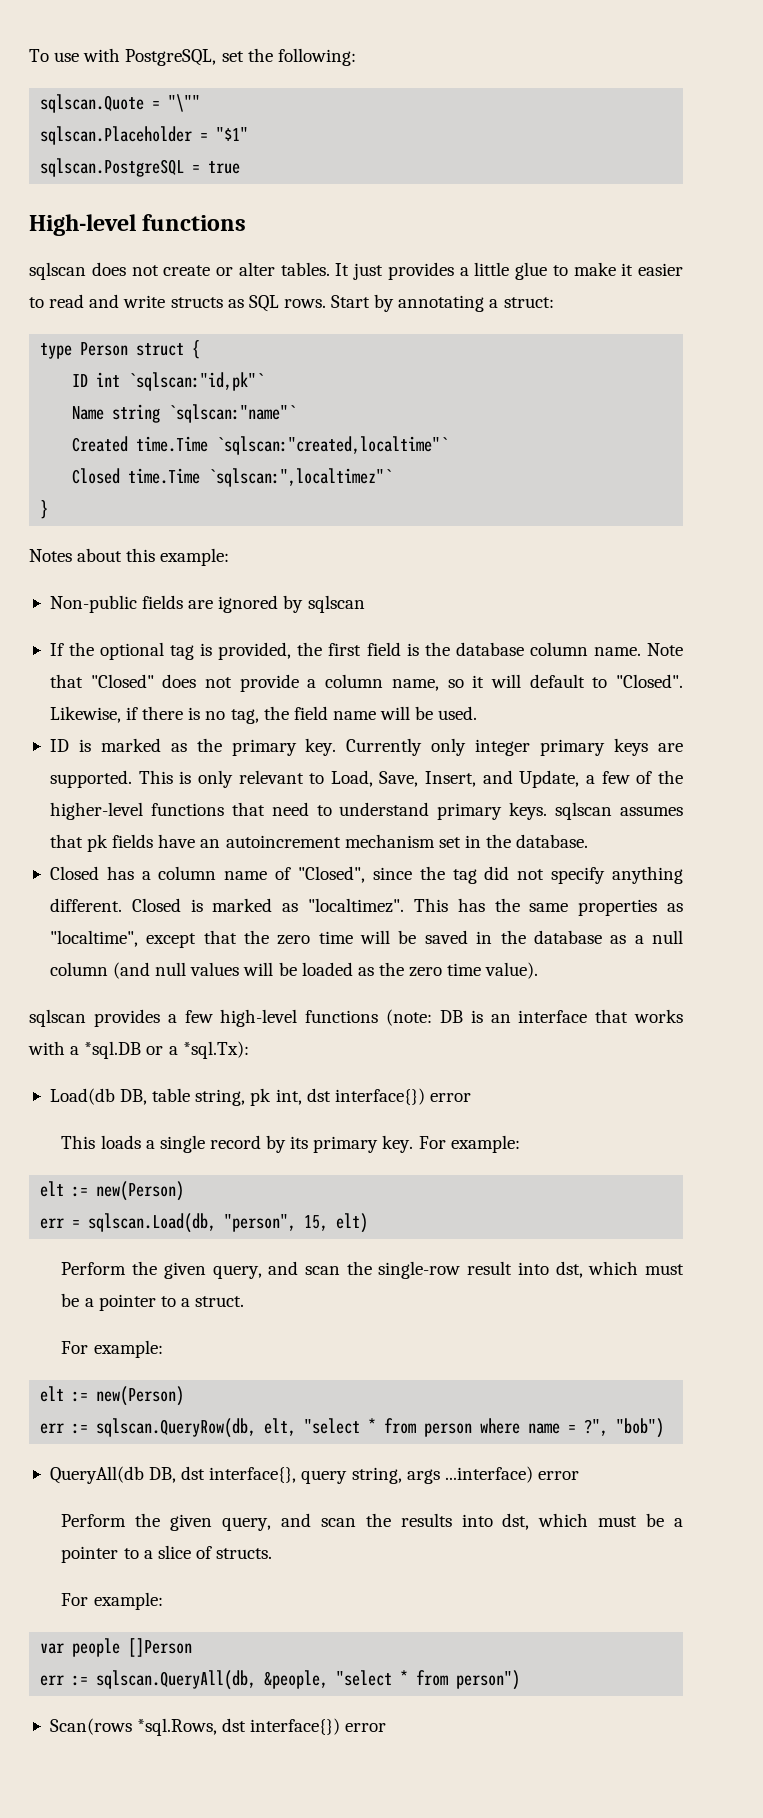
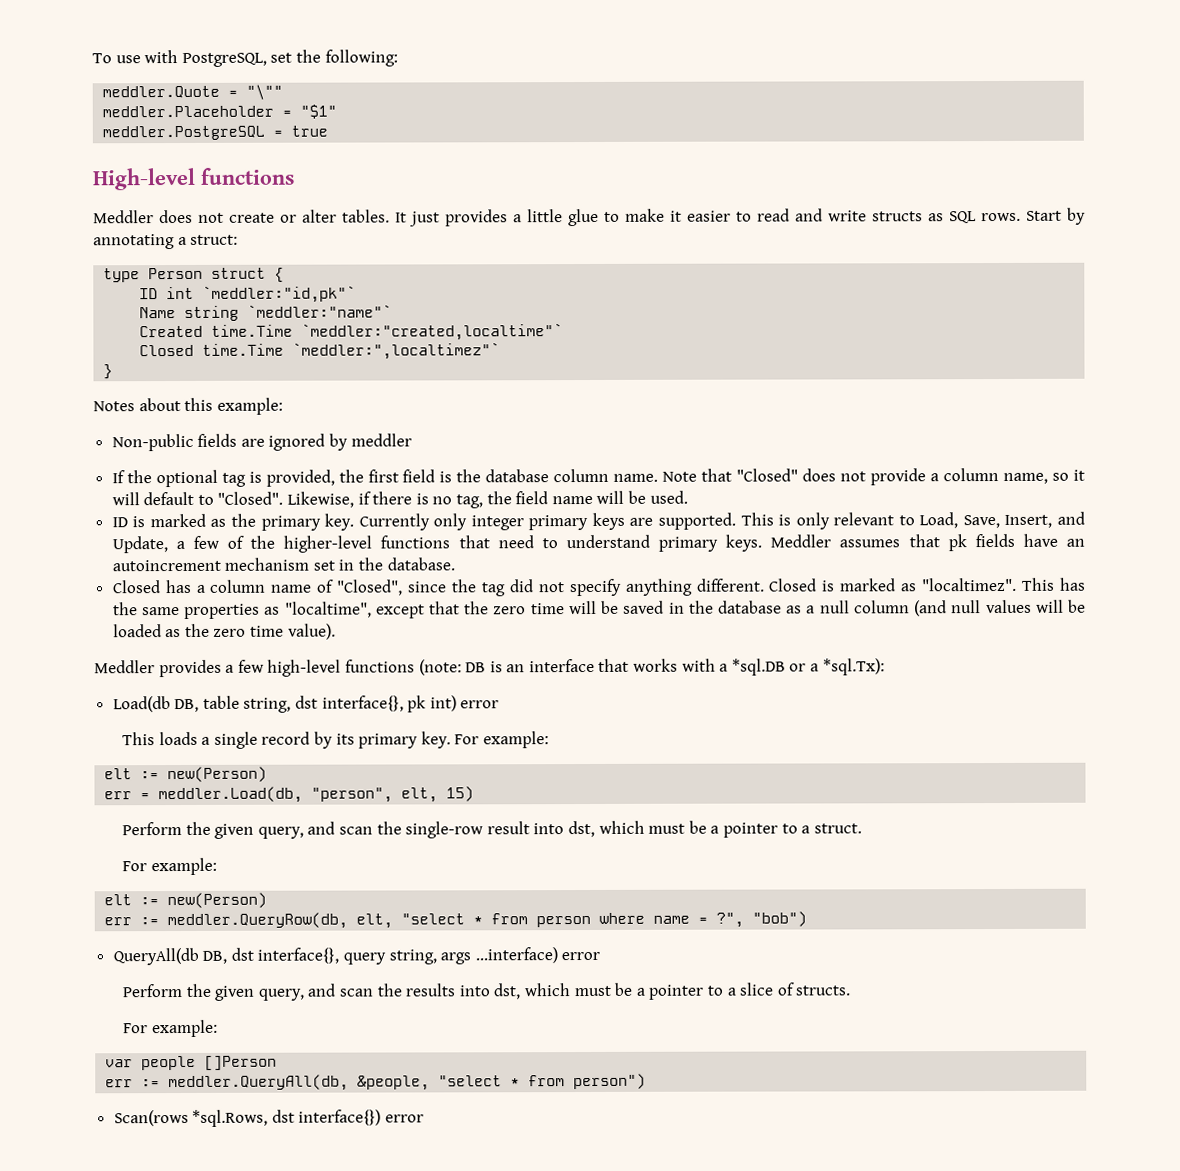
- sqlscan.Quote = "\""
+ meddler.Quote = "\""
- sqlscan.Placeholder = "$1"
+ meddler.Placeholder = "$1"
- sqlscan.PostgreSQL = true
+ meddler.PostgreSQL = true
- sqlscan does not create or alter tables.
+ Meddler does not create or alter tables.
- ID int `sqlscan:"id,pk"`
+ ID int `meddler:"id,pk"`
- Name string `sqlscan:"name"`
+ Name string `meddler:"name"`
- Created time.Time `sqlscan:"created,localtime"`
+ Created time.Time `meddler:"created,localtime"`
- Closed time.Time `sqlscan:",localtimez"`
+ Closed time.Time `meddler:",localtimez"`
- Non-public fields are ignored by sqlscan
+ Non-public fields are ignored by meddler
- This is only relevant to Load, Save, Insert, and Update, a few of the higher-level functions that need to understand primary keys. sqlscan assumes that pk fields have an autoincrement mechanism set in the database.
+ This is only relevant to Load, Save, Insert, and Update, a few of the higher-level functions that need to understand primary keys. Meddler assumes that pk fields have an autoincrement mechanism set in the database.
- sqlscan provides a few high-level functions (note: DB is an interface that works with a *sql.DB or a *sql.Tx):
+ Meddler provides a few high-level functions (note: DB is an interface that works with a *sql.DB or a *sql.Tx):
- Load(db DB, table string, pk int, dst interface{}) error
+ Load(db DB, table string, dst interface{}, pk int) error
- err = sqlscan.Load(db, "person", 15, elt)
+ err = meddler.Load(db, "person", elt, 15)
- err := sqlscan.QueryRow(db, elt, "select * from person where name = ?", "bob")
+ err := meddler.QueryRow(db, elt, "select * from person where name = ?", "bob")
- err := sqlscan.QueryAll(db, &people, "select * from person")
+ err := meddler.QueryAll(db, &people, "select * from person")

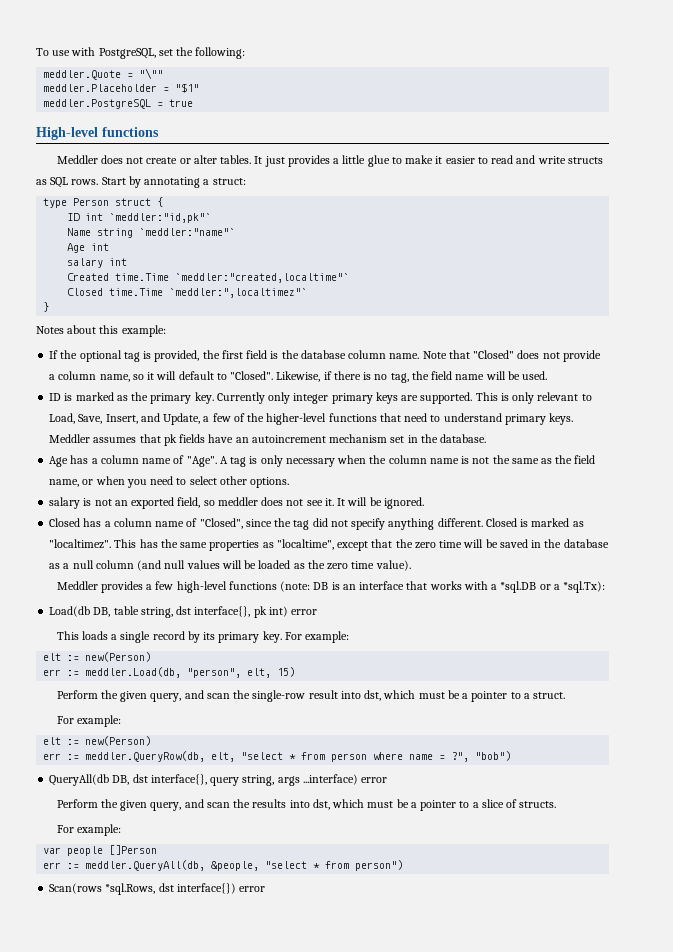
+ Age int
+ salary int
- Non-public fields are ignored by meddler
+ Age has a column name of "Age". A tag is only necessary when the column name is not the same as the field name, or when you need to select other options.
+ salary is not an exported field, so meddler does not see it. It will be ignored.
- err = meddler.Load(db, "person", elt, 15)
+ err := meddler.Load(db, "person", elt, 15)

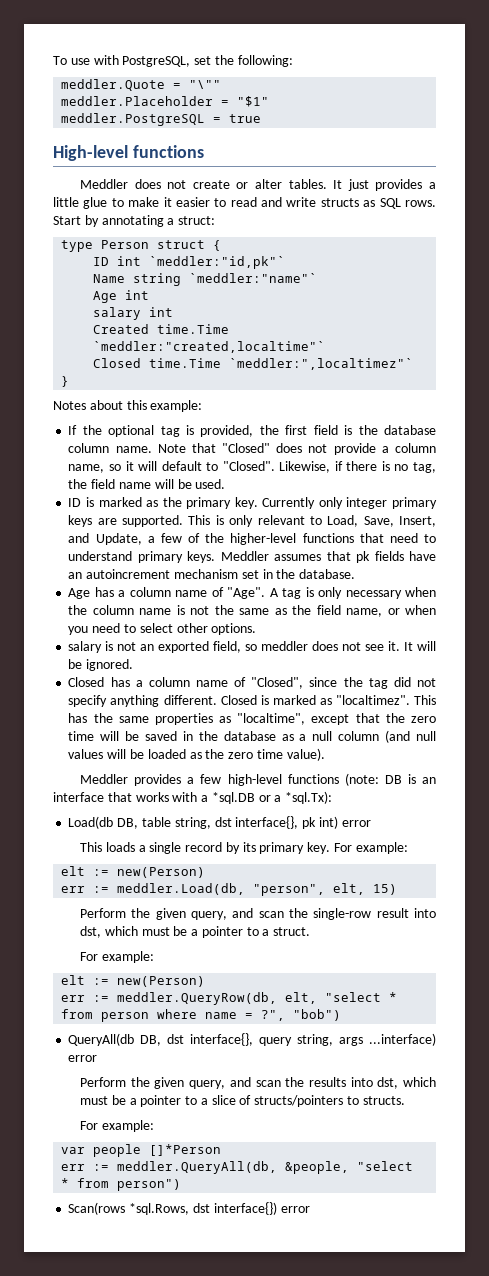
- Perform the given query, and scan the results into dst, which must be a pointer to a slice of structs.
+ Perform the given query, and scan the results into dst, which must be a pointer to a slice of structs/pointers to structs.
- var people []Person
+ var people []*Person

